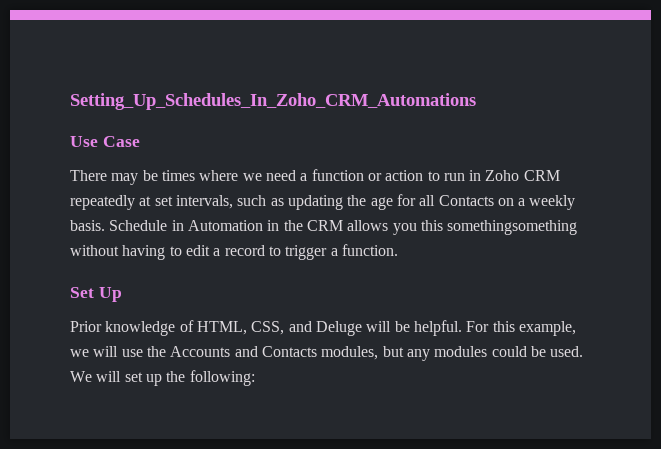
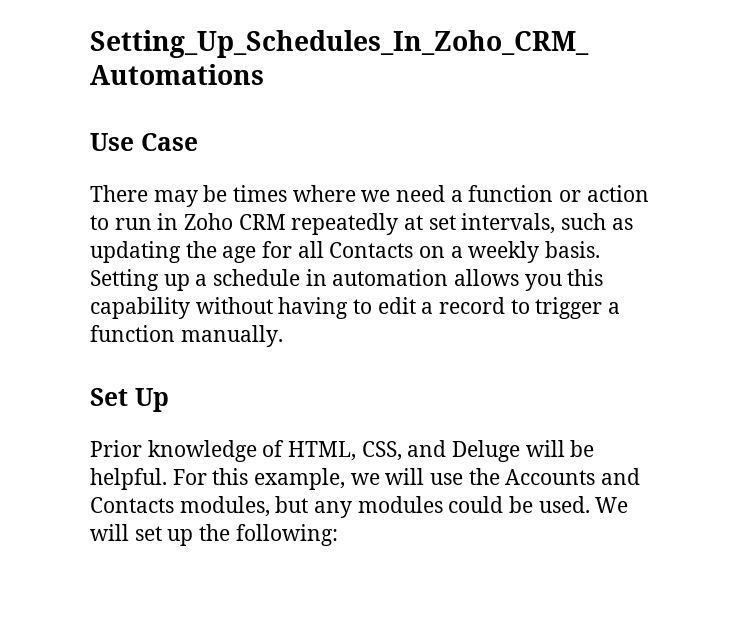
- Schedule in Automation in the CRM allows you this somethingsomething without having to edit a record to trigger a function.
+ Setting up a schedule in automation allows you this capability without having to edit a record to trigger a function manually.

